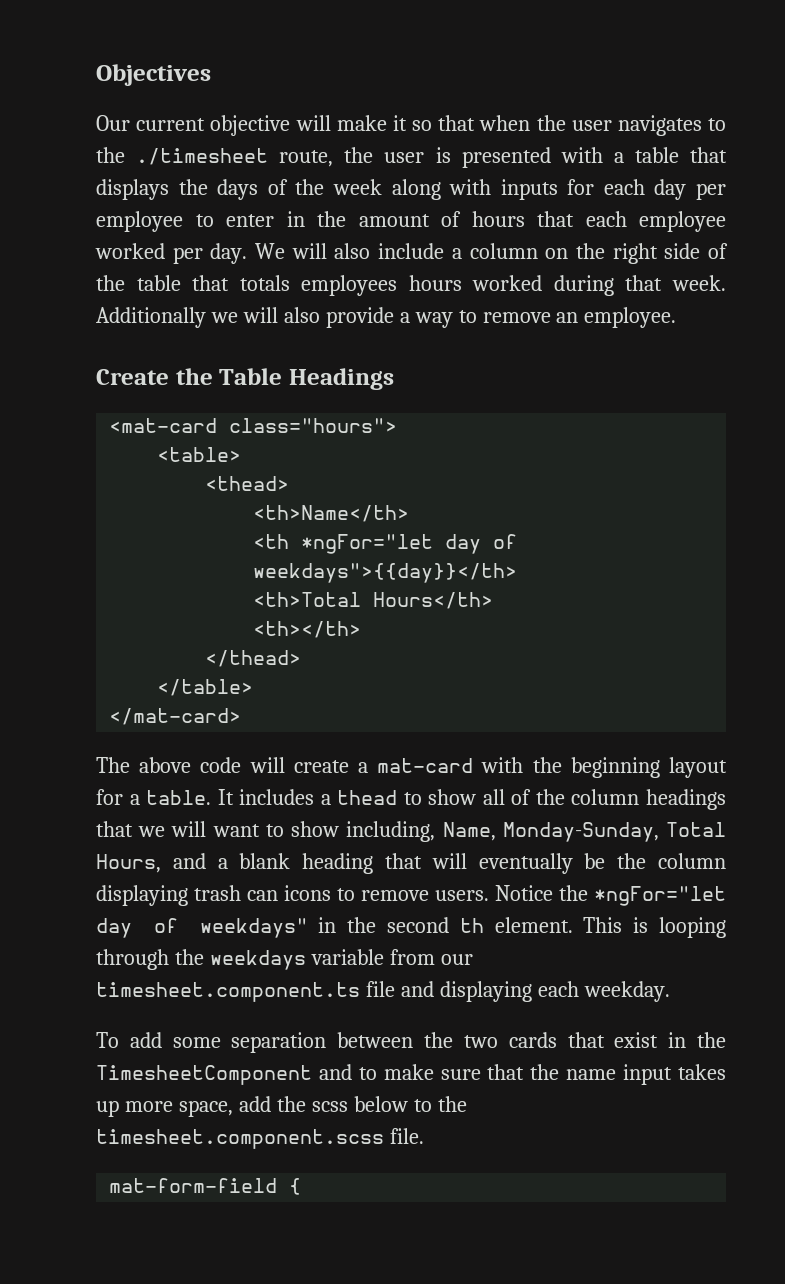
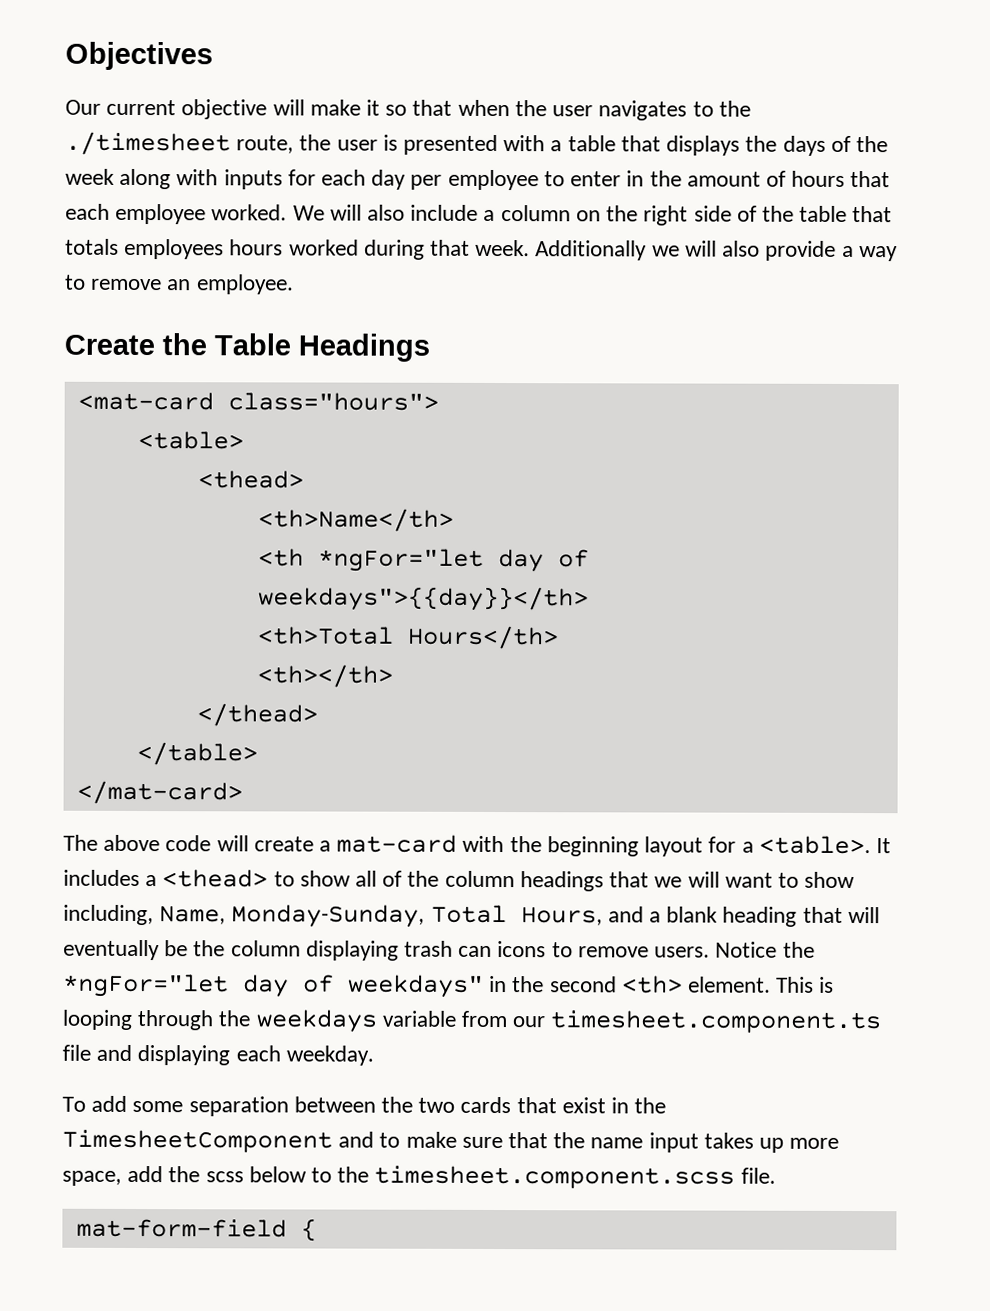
- Our current objective will make it so that when the user navigates to the ./timesheet route, the user is presented with a table that displays the days of the week along with inputs for each day per employee to enter in the amount of hours that each employee worked per day.
+ Our current objective will make it so that when the user navigates to the ./timesheet route, the user is presented with a table that displays the days of the week along with inputs for each day per employee to enter in the amount of hours that each employee worked.
- The above code will create a mat-card with the beginning layout for a table.
+ The above code will create a mat-card with the beginning layout for a <table>.
- It includes a thead to show all of the column headings that we will want to show including, Name, Monday-Sunday, Total Hours, and a blank heading that will eventually be the column displaying trash can icons to remove users.
+ It includes a <thead> to show all of the column headings that we will want to show including, Name, Monday-Sunday, Total Hours, and a blank heading that will eventually be the column displaying trash can icons to remove users.
- Notice the *ngFor="let day of weekdays" in the second th element.
+ Notice the *ngFor="let day of weekdays" in the second <th> element.

